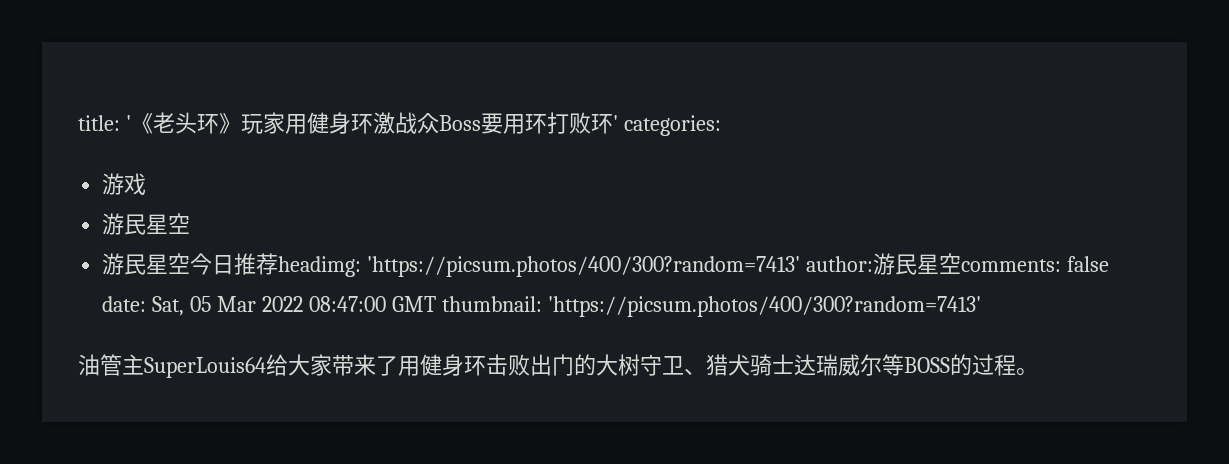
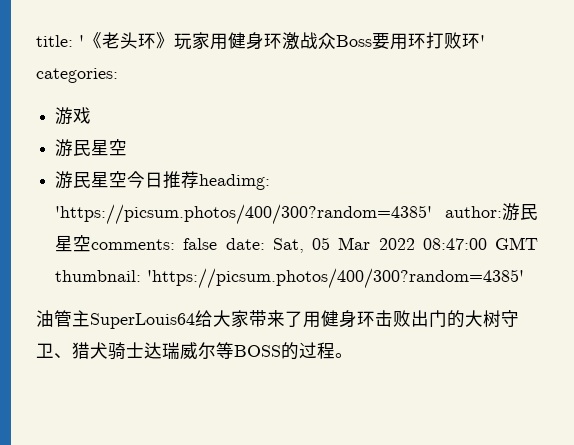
- 游民星空今日推荐headimg: 'https://picsum.photos/400/300?random=7413' author:游民星空comments: false date: Sat, 05 Mar 2022 08:47:00 GMT thumbnail: 'https://picsum.photos/400/300?random=7413'
+ 游民星空今日推荐headimg: 'https://picsum.photos/400/300?random=4385' author:游民星空comments: false date: Sat, 05 Mar 2022 08:47:00 GMT thumbnail: 'https://picsum.photos/400/300?random=4385'

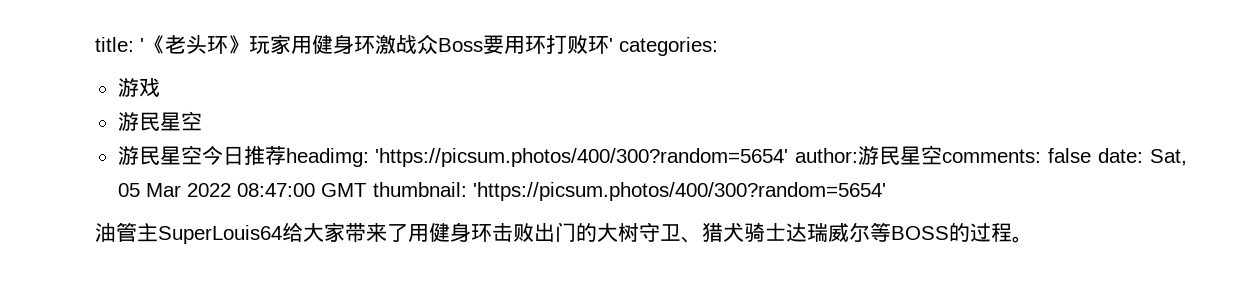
- 游民星空今日推荐headimg: 'https://picsum.photos/400/300?random=4385' author:游民星空comments: false date: Sat, 05 Mar 2022 08:47:00 GMT thumbnail: 'https://picsum.photos/400/300?random=4385'
+ 游民星空今日推荐headimg: 'https://picsum.photos/400/300?random=5654' author:游民星空comments: false date: Sat, 05 Mar 2022 08:47:00 GMT thumbnail: 'https://picsum.photos/400/300?random=5654'

